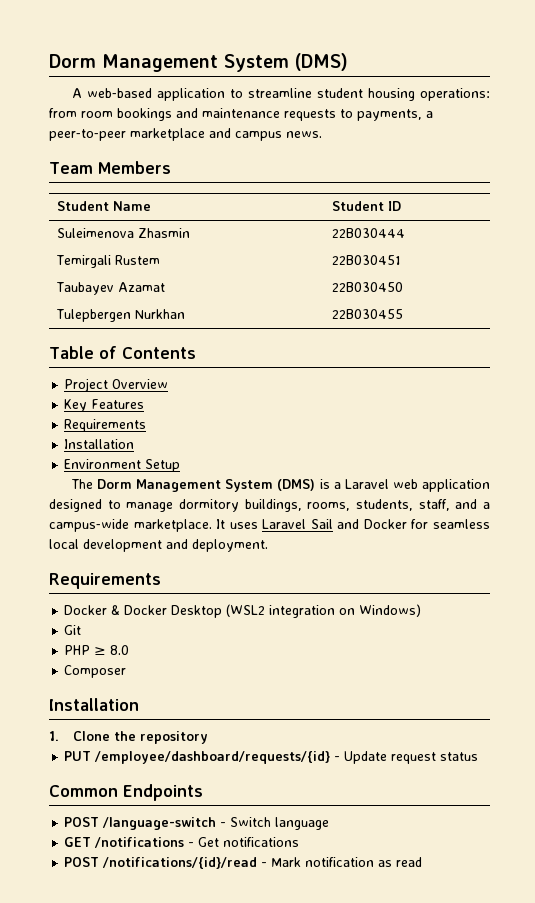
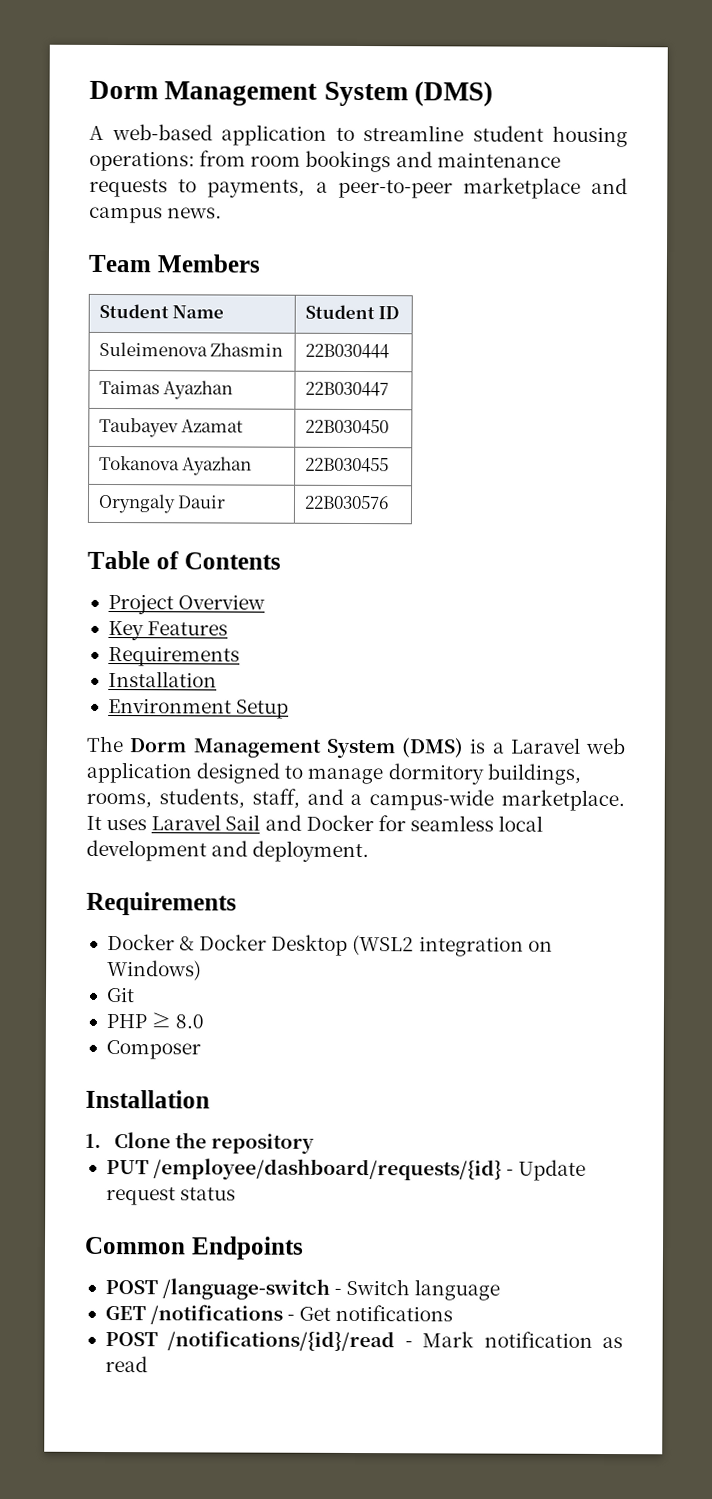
- Temirgali Rustem | 22B030451
+ Taimas Ayazhan | 22B030447
- Tulepbergen Nurkhan | 22B030455
+ Tokanova Ayazhan | 22B030455
+ Oryngaly Dauir | 22B030576

